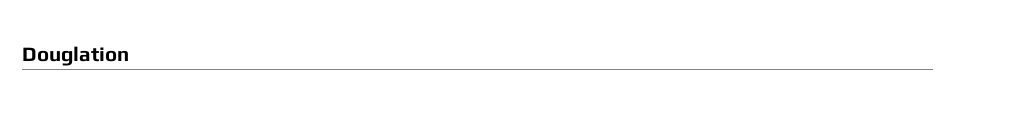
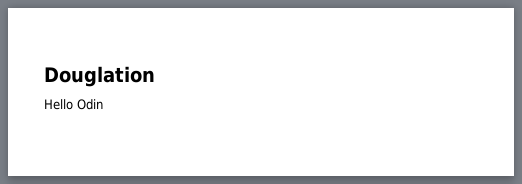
+ Hello Odin

